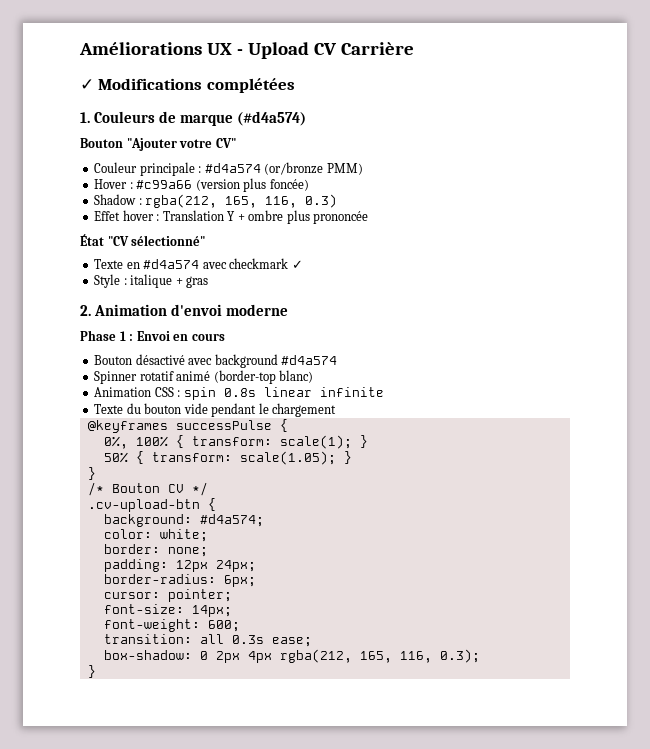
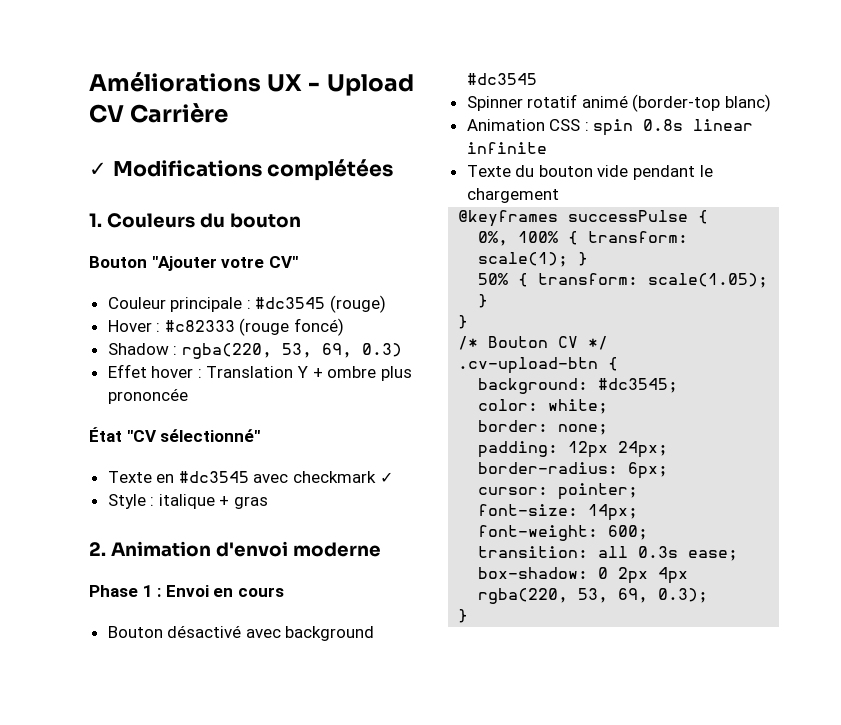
- 1. Couleurs de marque (#d4a574)
+ 1. Couleurs du bouton
- Couleur principale : #d4a574 (or/bronze PMM)
+ Couleur principale : #dc3545 (rouge)
- Hover : #c99a66 (version plus foncée)
+ Hover : #c82333 (rouge foncé)
- Shadow : rgba(212, 165, 116, 0.3)
+ Shadow : rgba(220, 53, 69, 0.3)
- Texte en #d4a574 avec checkmark ✓
+ Texte en #dc3545 avec checkmark ✓
- Bouton désactivé avec background #d4a574
+ Bouton désactivé avec background #dc3545
- background: #d4a574;
+ background: #dc3545;
- box-shadow: 0 2px 4px rgba(212, 165, 116, 0.3);
+ box-shadow: 0 2px 4px rgba(220, 53, 69, 0.3);

